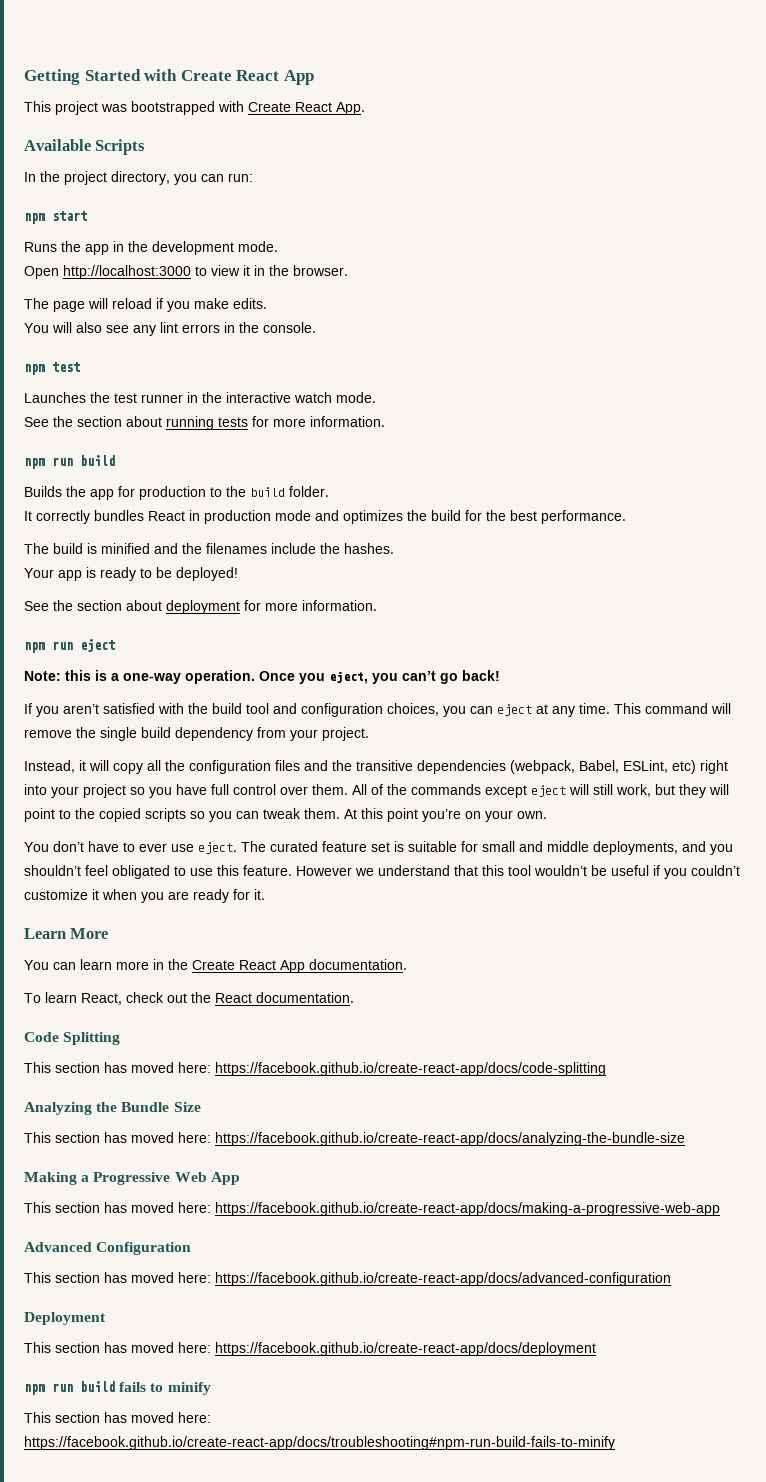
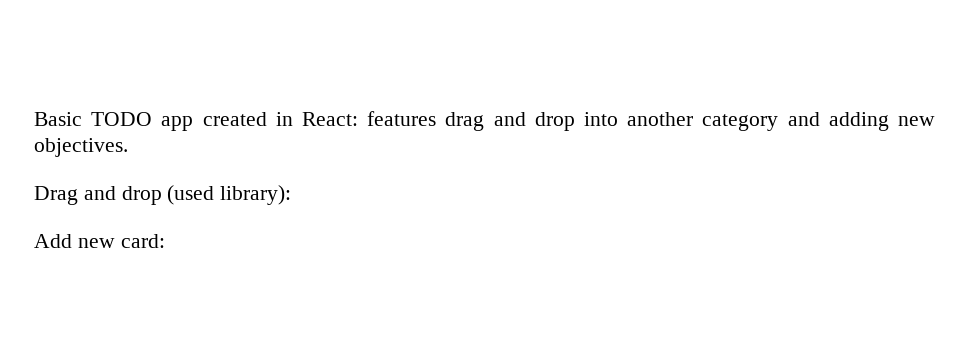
- Getting Started with Create React App
- This project was bootstrapped with Create React App.
- Available Scripts
- In the project directory, you can run:
- npm start
- Runs the app in the development mode.
- Open http://localhost:3000 to view it in the browser.
- The page will reload if you make edits.
- You will also see any lint errors in the console.
- npm test
- Launches the test runner in the interactive watch mode.
- See the section about running tests for more information.
- npm run build
- Builds the app for production to the build folder.
- It correctly bundles React in production mode and optimizes the build for the best performance.
- The build is minified and the filenames include the hashes.
- Your app is ready to be deployed!
- See the section about deployment for more information.
- npm run eject
- Note: this is a one-way operation. Once you eject, you can’t go back!
- If you aren’t satisfied with the build tool and configuration choices, you can eject at any time. This command will remove the single build dependency from your project.
- Instead, it will copy all the configuration files and the transitive dependencies (webpack, Babel, ESLint, etc) right into your project so you have full control over them. All of the commands except eject will still work, but they will point to the copied scripts so you can tweak them. At this point you’re on your own.
- You don’t have to ever use eject. The curated feature set is suitable for small and middle deployments, and you shouldn’t feel obligated to use this feature. However we understand that this tool wouldn’t be useful if you couldn’t customize it when you are ready for it.
- Learn More
- You can learn more in the Create React App documentation.
- To learn React, check out the React documentation.
- Code Splitting
- This section has moved here: https://facebook.github.io/create-react-app/docs/code-splitting
- Analyzing the Bundle Size
- This section has moved here: https://facebook.github.io/create-react-app/docs/analyzing-the-bundle-size
- Making a Progressive Web App
- This section has moved here: https://facebook.github.io/create-react-app/docs/making-a-progressive-web-app
- Advanced Configuration
- This section has moved here: https://facebook.github.io/create-react-app/docs/advanced-configuration
- Deployment
- This section has moved here: https://facebook.github.io/create-react-app/docs/deployment
- npm run build fails to minify
- This section has moved here: https://facebook.github.io/create-react-app/docs/troubleshooting#npm-run-build-fails-to-minify
+ Basic TODO app created in React: features drag and drop into another category and adding new objectives.
+ Drag and drop (used library):
+ Add new card:

